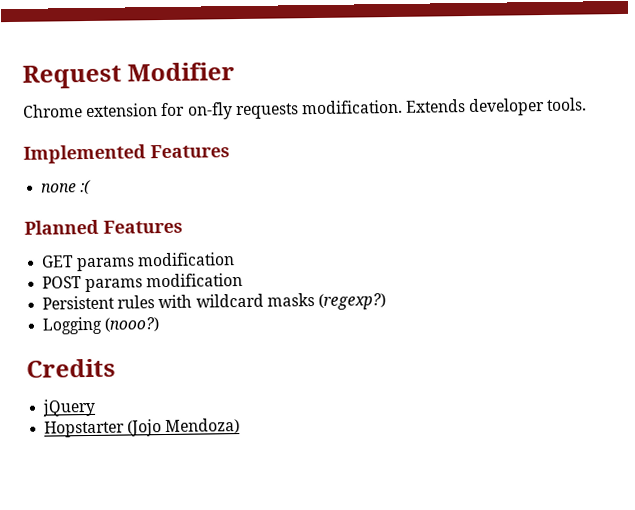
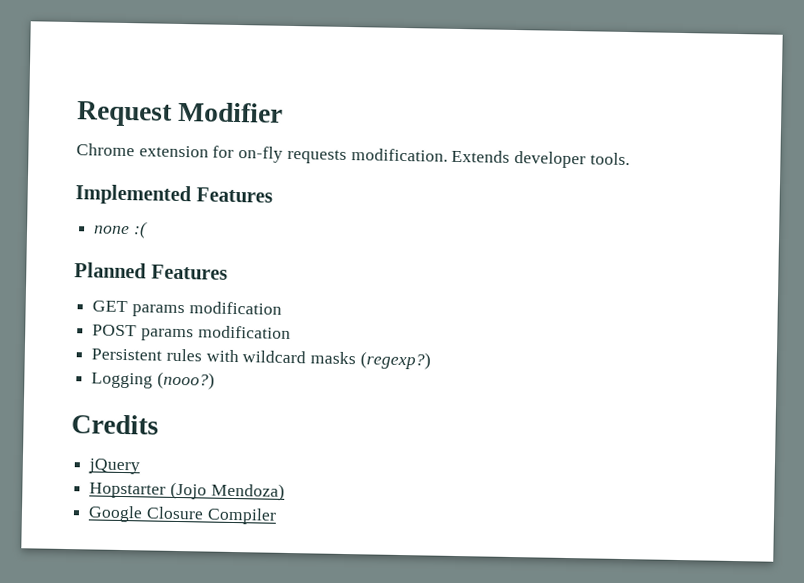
+ Google Closure Compiler

